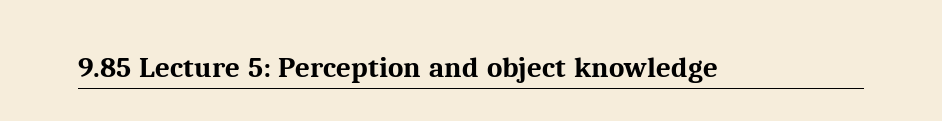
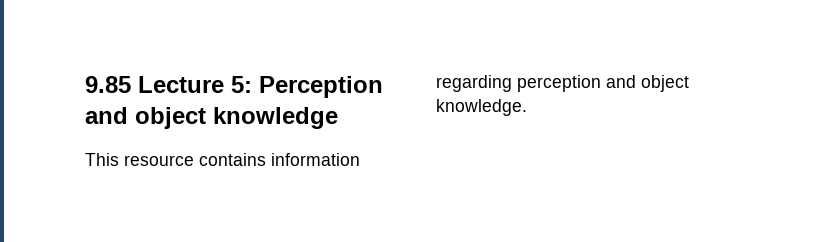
+ This resource contains information regarding perception and object knowledge.

